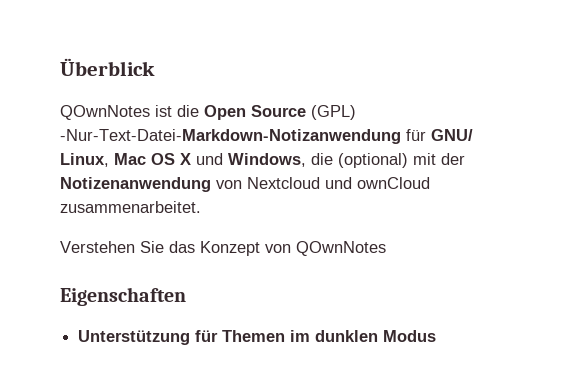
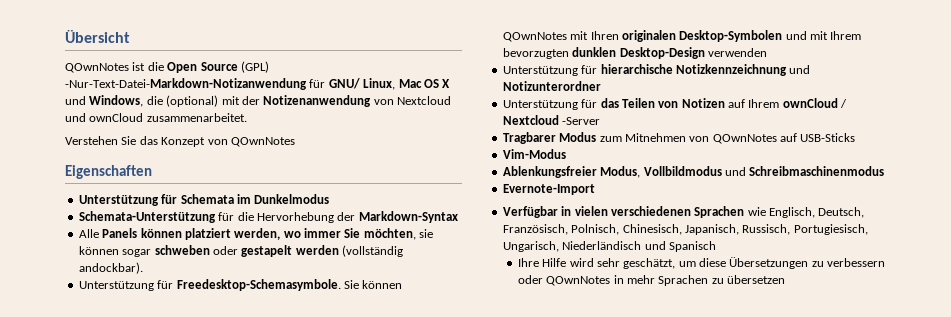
- Überblick
+ Übersicht
- Unterstützung für Themen im dunklen Modus
+ Unterstützung für Schemata im Dunkelmodus
+ Schemata-Unterstützung für die Hervorhebung der Markdown-Syntax
+ Alle Panels können platziert werden, wo immer Sie möchten, sie können sogar schweben oder gestapelt werden (vollständig andockbar).
+ Unterstützung für Freedesktop-Schemasymbole. Sie können QOwnNotes mit Ihren originalen Desktop-Symbolen und mit Ihrem bevorzugten dunklen Desktop-Design verwenden
+ Unterstützung für hierarchische Notizkennzeichnung und Notizunterordner
+ Unterstützung für das Teilen von Notizen auf Ihrem ownCloud / Nextcloud -Server
+ Tragbarer Modus zum Mitnehmen von QOwnNotes auf USB-Sticks
+ Vim-Modus
+ Ablenkungsfreier Modus, Vollbildmodus und Schreibmaschinenmodus
+ Evernote-Import
+ Verfügbar in vielen verschiedenen Sprachen wie Englisch, Deutsch, Französisch, Polnisch, Chinesisch, Japanisch, Russisch, Portugiesisch, Ungarisch, Niederländisch und Spanisch
+ Ihre Hilfe wird sehr geschätzt, um diese Übersetzungen zu verbessern oder QOwnNotes in mehr Sprachen zu übersetzen

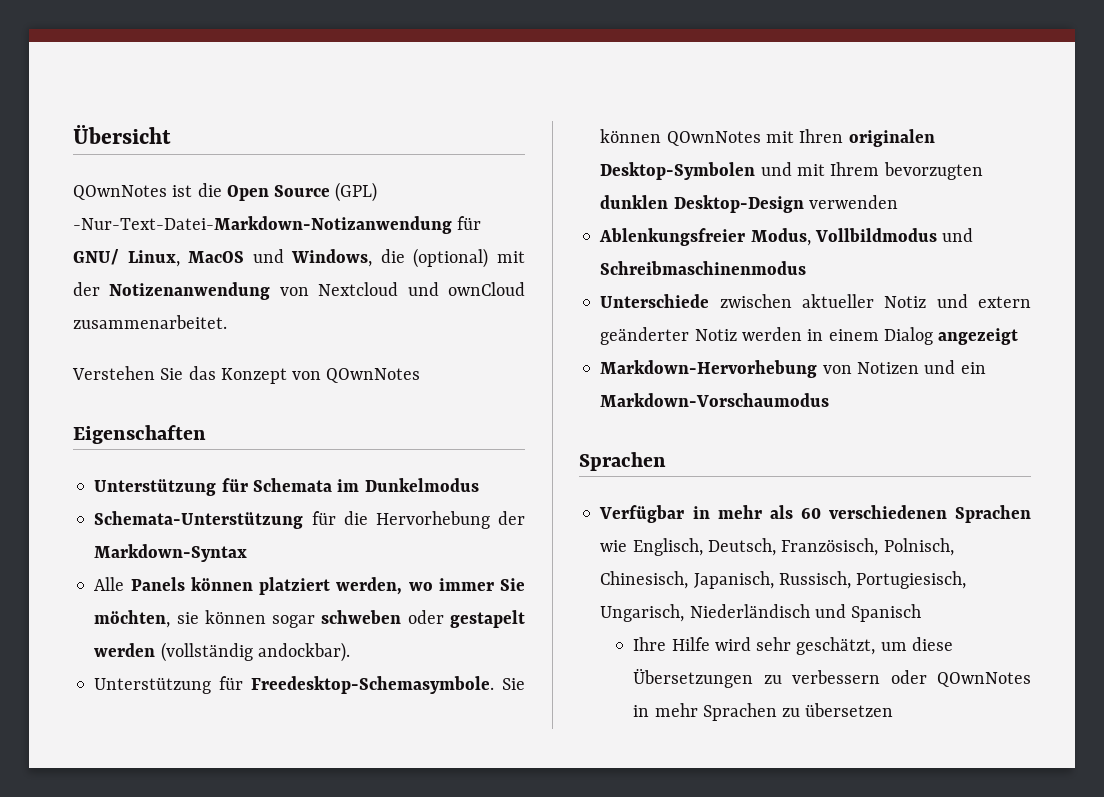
- QOwnNotes ist die Open Source (GPL) -Nur-Text-Datei-Markdown-Notizanwendung für GNU/ Linux, Mac OS X und Windows, die (optional) mit der Notizenanwendung von Nextcloud und ownCloud zusammenarbeitet.
+ QOwnNotes ist die Open Source (GPL) -Nur-Text-Datei-Markdown-Notizanwendung für GNU/ Linux, MacOS und Windows, die (optional) mit der Notizenanwendung von Nextcloud und ownCloud zusammenarbeitet.
- Unterstützung für hierarchische Notizkennzeichnung und Notizunterordner
- Unterstützung für das Teilen von Notizen auf Ihrem ownCloud / Nextcloud -Server
- Tragbarer Modus zum Mitnehmen von QOwnNotes auf USB-Sticks
- Vim-Modus
- Evernote-Import
+ Unterschiede zwischen aktueller Notiz und extern geänderter Notiz werden in einem Dialog angezeigt
+ Markdown-Hervorhebung von Notizen und ein Markdown-Vorschaumodus
+ Sprachen
- Verfügbar in vielen verschiedenen Sprachen wie Englisch, Deutsch, Französisch, Polnisch, Chinesisch, Japanisch, Russisch, Portugiesisch, Ungarisch, Niederländisch und Spanisch
+ Verfügbar in mehr als 60 verschiedenen Sprachen wie Englisch, Deutsch, Französisch, Polnisch, Chinesisch, Japanisch, Russisch, Portugiesisch, Ungarisch, Niederländisch und Spanisch

